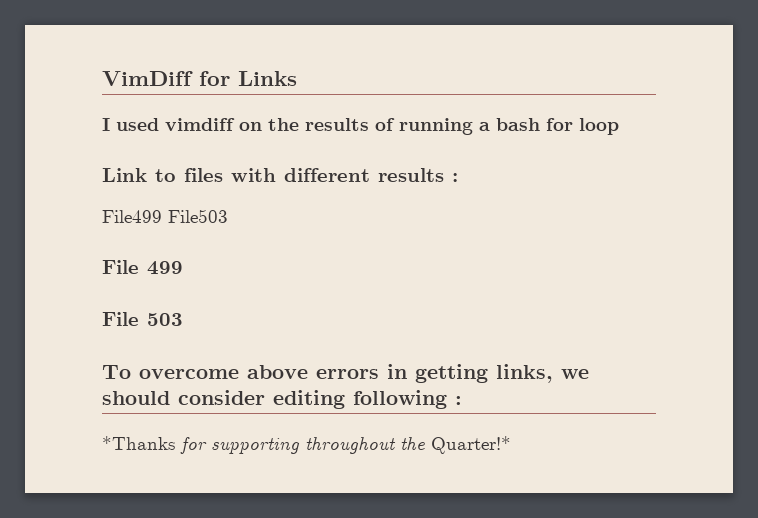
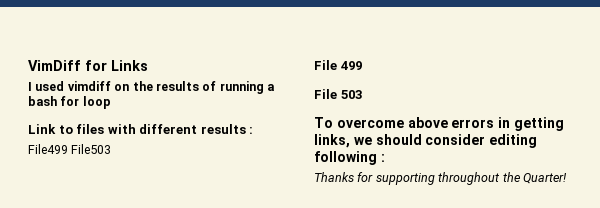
- *Thanks for supporting throughout the Quarter!*
+ Thanks for supporting throughout the Quarter!

